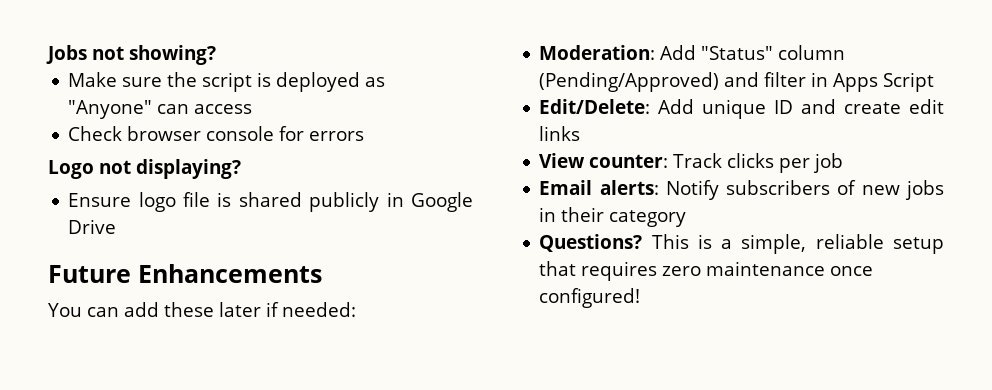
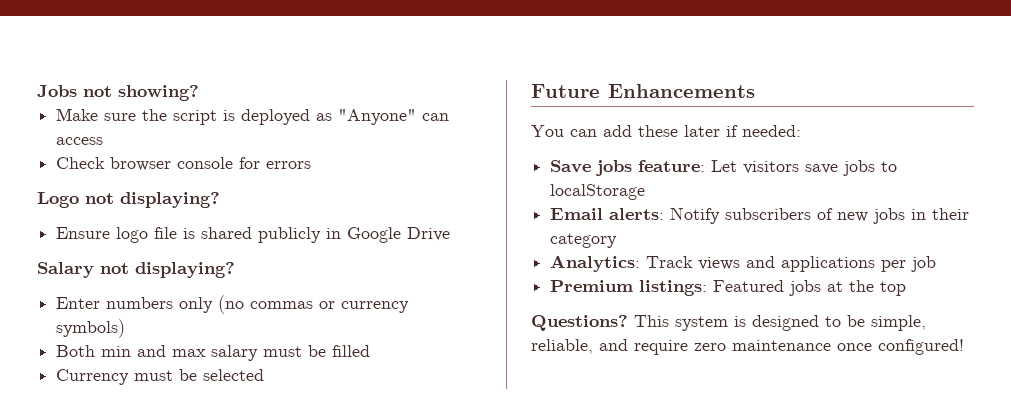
+ Salary not displaying?
+ Enter numbers only (no commas or currency symbols)
+ Both min and max salary must be filled
+ Currency must be selected
- Moderation: Add "Status" column (Pending/Approved) and filter in Apps Script
- Edit/Delete: Add unique ID and create edit links
- View counter: Track clicks per job
+ Save jobs feature: Let visitors save jobs to localStorage
- Questions? This is a simple, reliable setup that requires zero maintenance once configured!
+ Analytics: Track views and applications per job
+ Premium listings: Featured jobs at the top
+ Questions? This system is designed to be simple, reliable, and require zero maintenance once configured!

